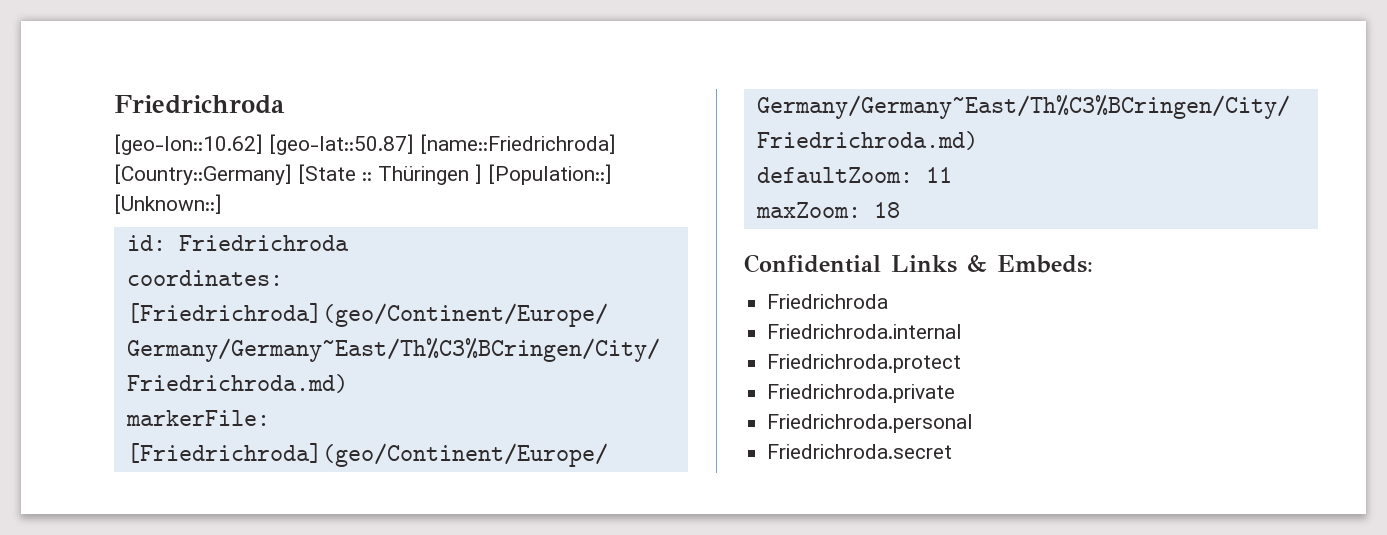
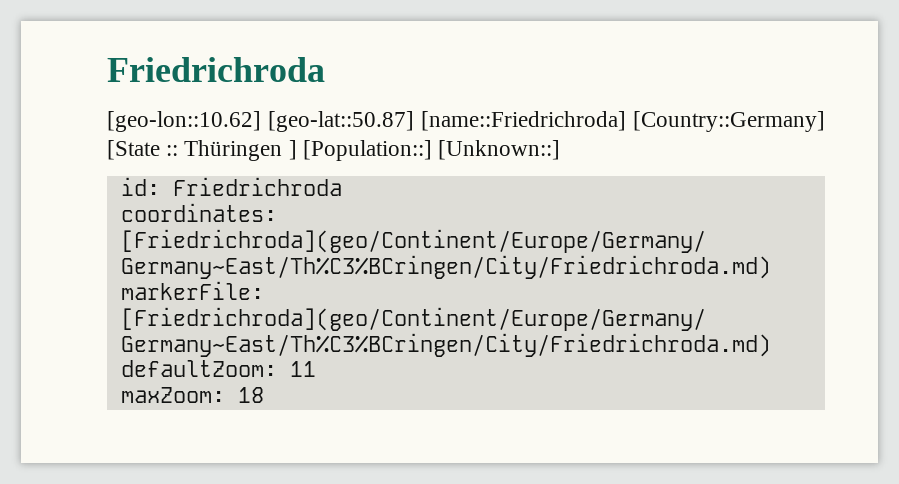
- Confidential Links & Embeds:
- Friedrichroda
- Friedrichroda.internal
- Friedrichroda.protect
- Friedrichroda.private
- Friedrichroda.personal
- Friedrichroda.secret

